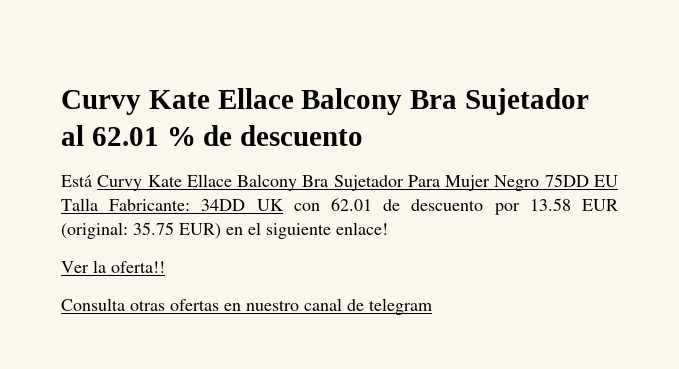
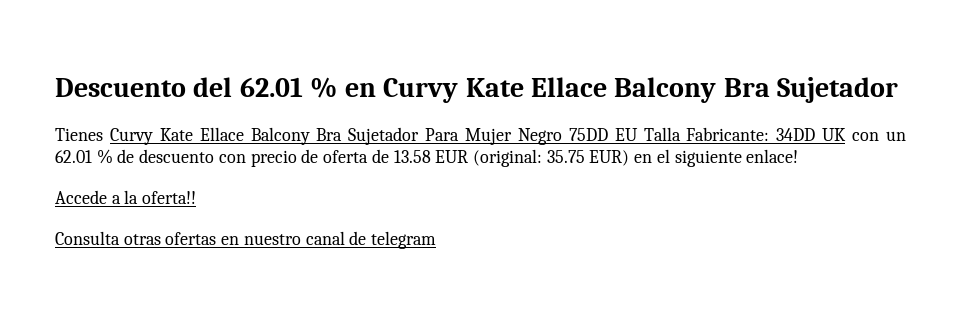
- Curvy Kate Ellace Balcony Bra Sujetador al 62.01 % de descuento
- Está Curvy Kate Ellace Balcony Bra Sujetador Para Mujer Negro 75DD EU Talla Fabricante: 34DD UK con 62.01 de descuento por 13.58 EUR (original: 35.75 EUR) en el siguiente enlace!
+ Descuento del 62.01 % en Curvy Kate Ellace Balcony Bra Sujetador
+ Tienes Curvy Kate Ellace Balcony Bra Sujetador Para Mujer Negro 75DD EU Talla Fabricante: 34DD UK con un 62.01 % de descuento con precio de oferta de 13.58 EUR (original: 35.75 EUR) en el siguiente enlace!
- Ver la oferta!!
+ Accede a la oferta!!

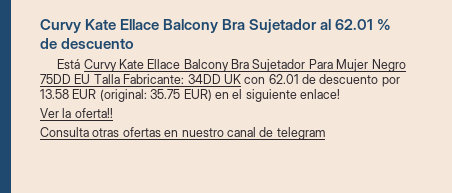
- Descuento del 62.01 % en Curvy Kate Ellace Balcony Bra Sujetador
- Tienes Curvy Kate Ellace Balcony Bra Sujetador Para Mujer Negro 75DD EU Talla Fabricante: 34DD UK con un 62.01 % de descuento con precio de oferta de 13.58 EUR (original: 35.75 EUR) en el siguiente enlace!
+ Curvy Kate Ellace Balcony Bra Sujetador al 62.01 % de descuento
+ Está Curvy Kate Ellace Balcony Bra Sujetador Para Mujer Negro 75DD EU Talla Fabricante: 34DD UK con 62.01 de descuento por 13.58 EUR (original: 35.75 EUR) en el siguiente enlace!
- Accede a la oferta!!
+ Ver la oferta!!

